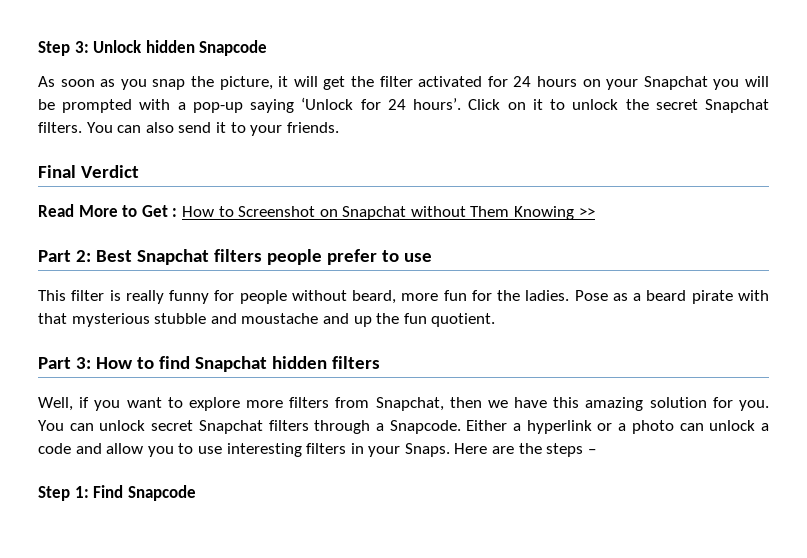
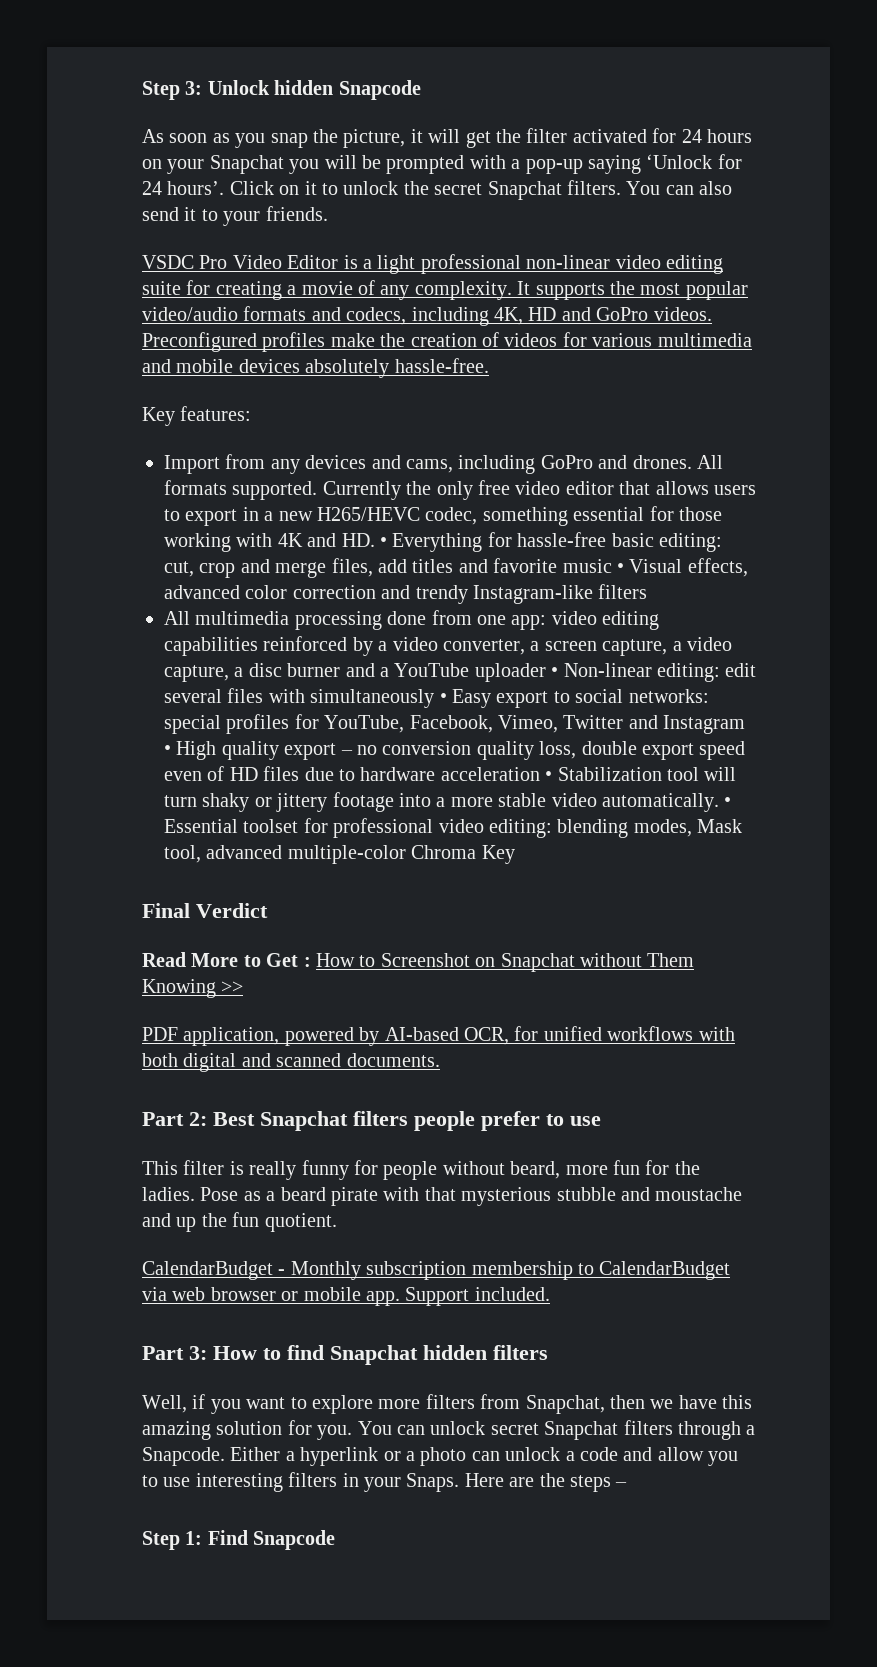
+ VSDC Pro Video Editor is a light professional non-linear video editing suite for creating a movie of any complexity. It supports the most popular video/audio formats and codecs, including 4K, HD and GoPro videos. Preconfigured profiles make the creation of videos for various multimedia and mobile devices absolutely hassle-free.
+ Key features:
+ Import from any devices and cams, including GoPro and drones. All formats supported. Сurrently the only free video editor that allows users to export in a new H265/HEVC codec, something essential for those working with 4K and HD. • Everything for hassle-free basic editing: cut, crop and merge files, add titles and favorite music • Visual effects, advanced color correction and trendy Instagram-like filters
+ All multimedia processing done from one app: video editing capabilities reinforced by a video converter, a screen capture, a video capture, a disc burner and a YouTube uploader • Non-linear editing: edit several files with simultaneously • Easy export to social networks: special profiles for YouTube, Facebook, Vimeo, Twitter and Instagram • High quality export – no conversion quality loss, double export speed even of HD files due to hardware acceleration • Stabilization tool will turn shaky or jittery footage into a more stable video automatically. • Essential toolset for professional video editing: blending modes, Mask tool, advanced multiple-color Chroma Key
+ PDF application, powered by AI-based OCR, for unified workflows with both digital and scanned documents.
+ CalendarBudget - Monthly subscription membership to CalendarBudget via web browser or mobile app. Support included.

